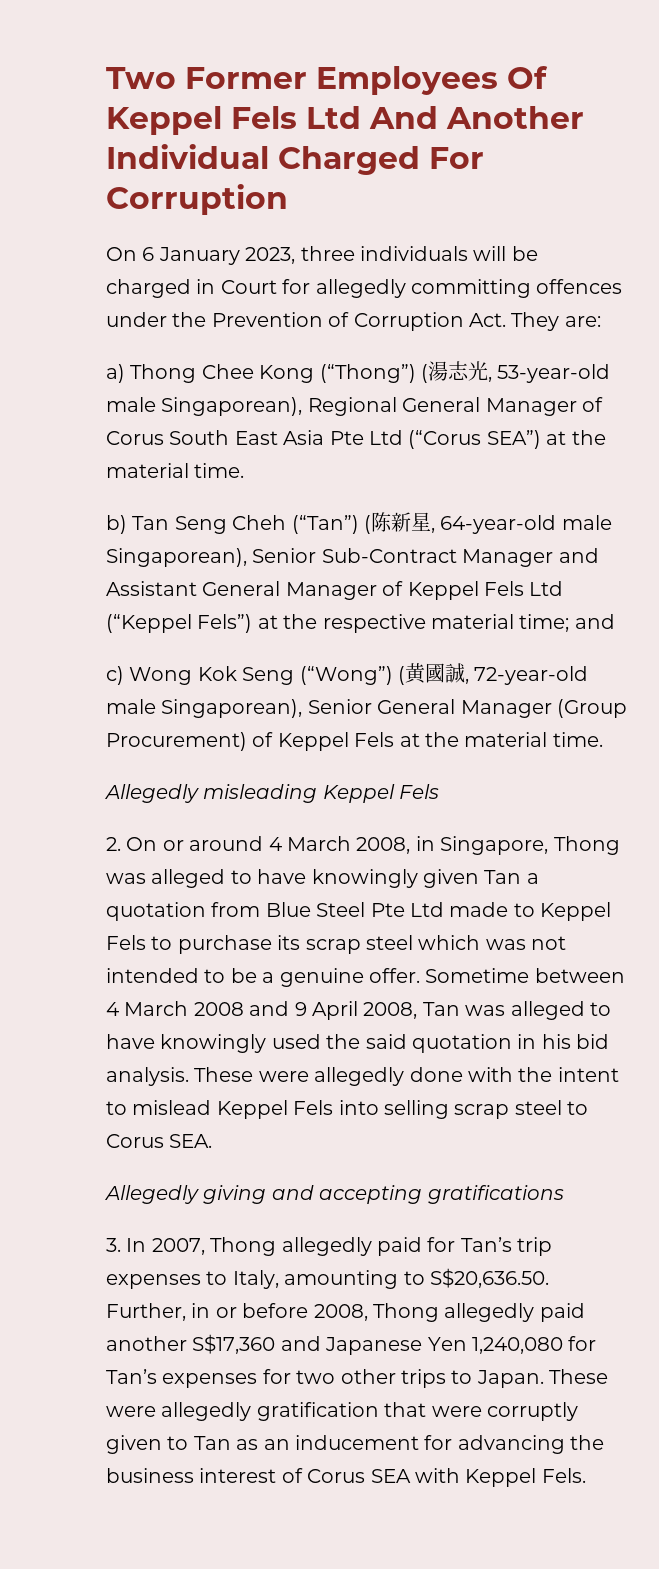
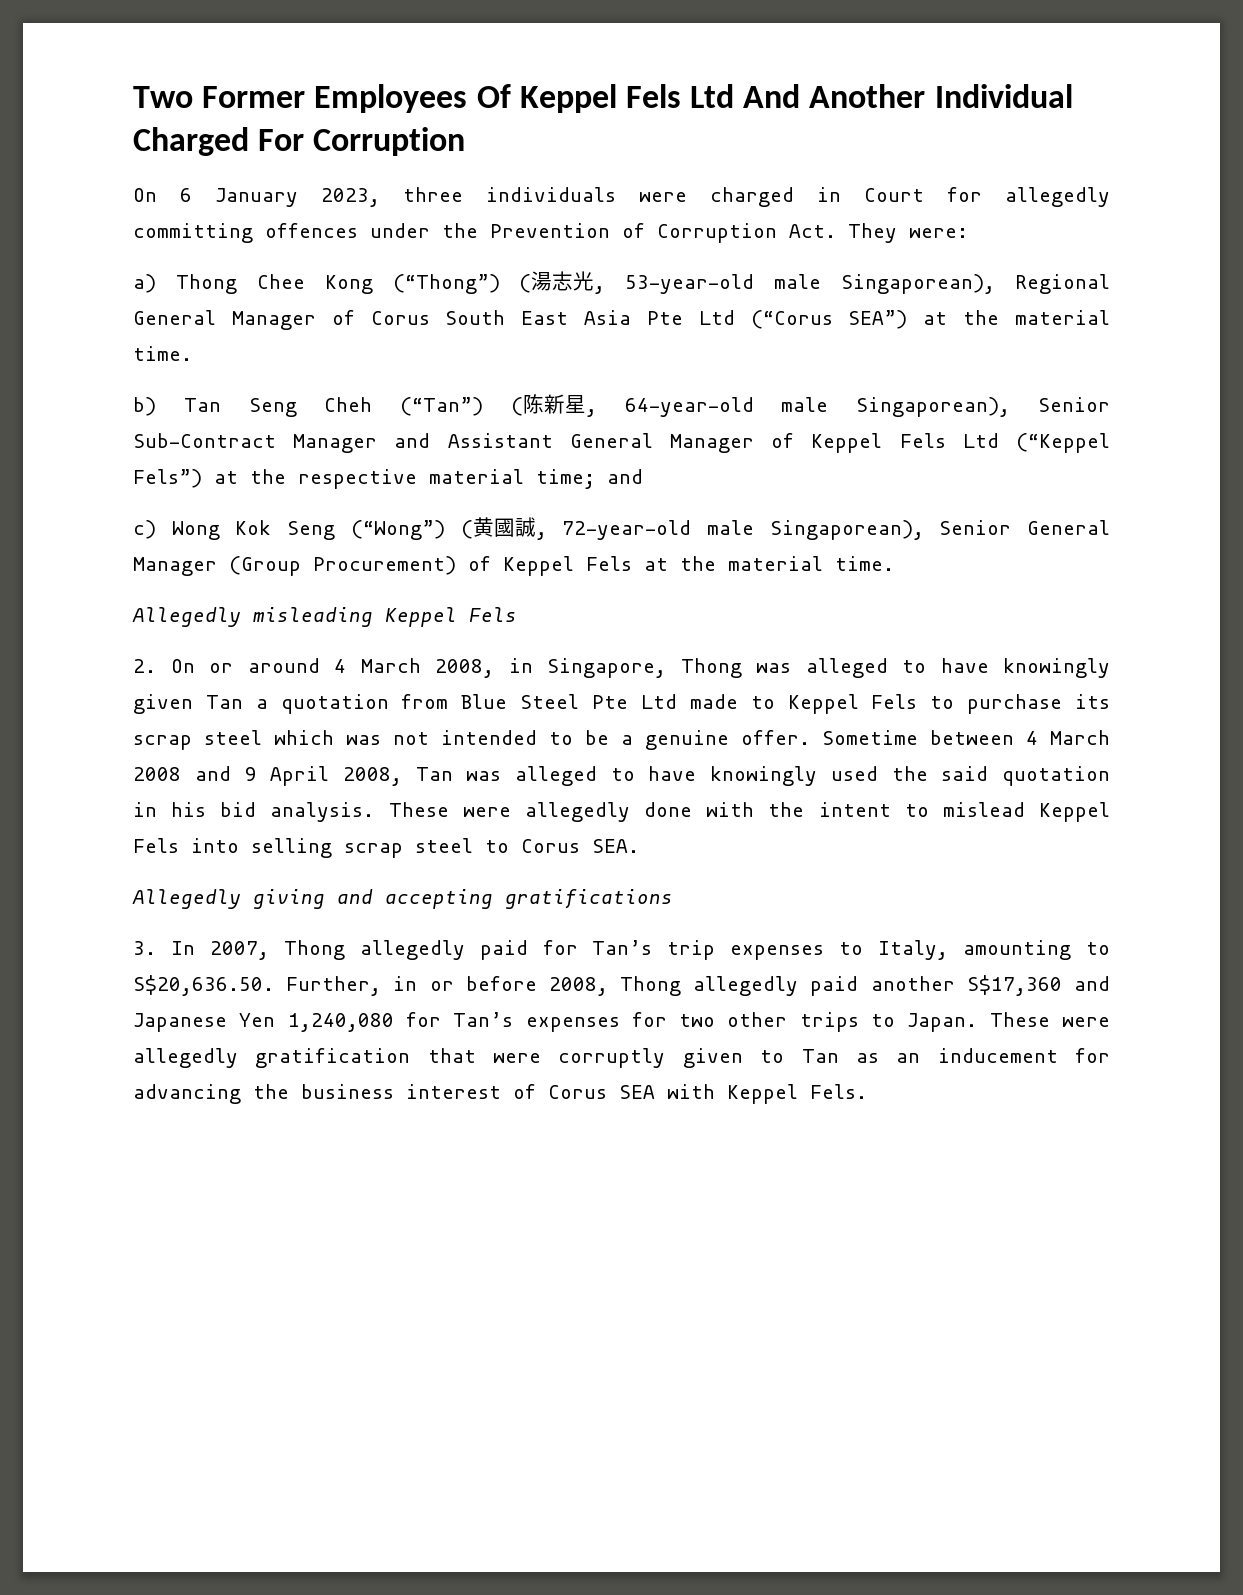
- On 6 January 2023, three individuals will be charged in Court for allegedly committing offences under the Prevention of Corruption Act. They are:
+ On 6 January 2023, three individuals were charged in Court for allegedly committing offences under the Prevention of Corruption Act. They were:

